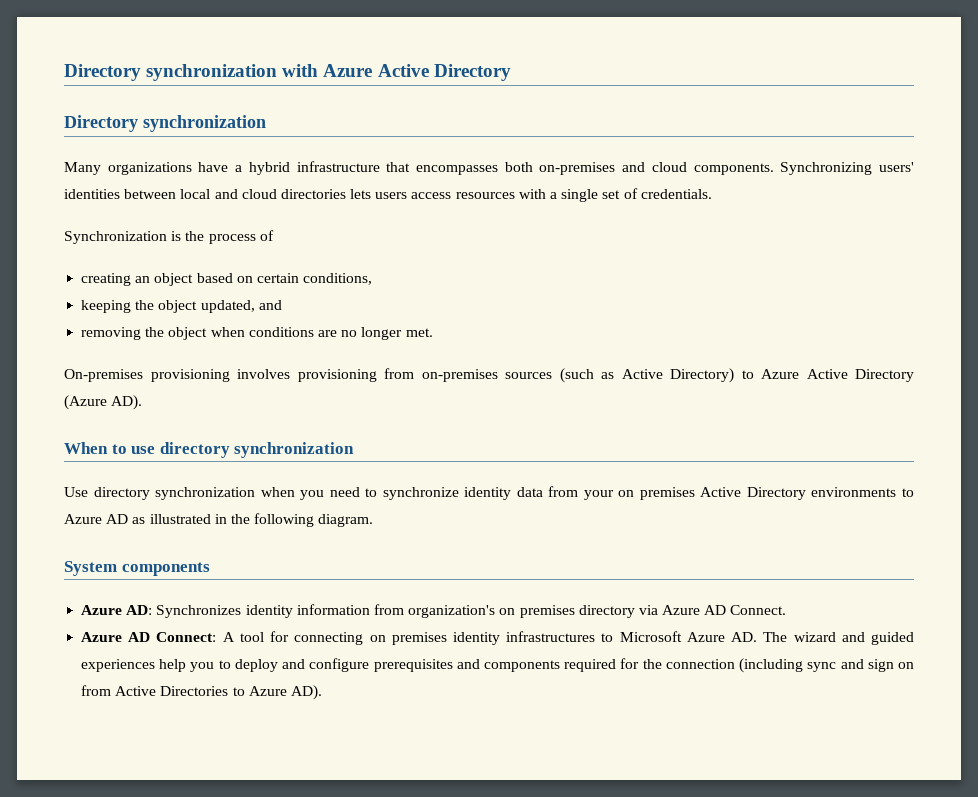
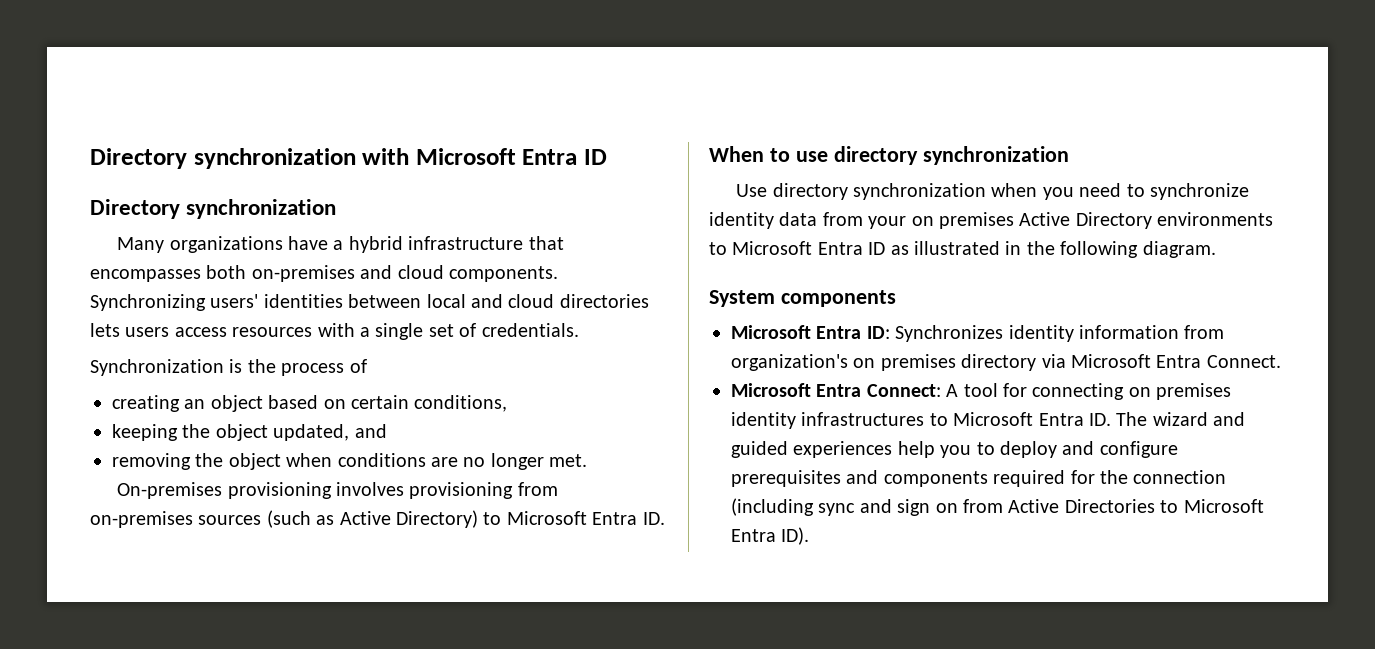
- Directory synchronization with Azure Active Directory
+ Directory synchronization with Microsoft Entra ID
- On-premises provisioning involves provisioning from on-premises sources (such as Active Directory) to Azure Active Directory (Azure AD).
+ On-premises provisioning involves provisioning from on-premises sources (such as Active Directory) to Microsoft Entra ID.
- Use directory synchronization when you need to synchronize identity data from your on premises Active Directory environments to Azure AD as illustrated in the following diagram.
+ Use directory synchronization when you need to synchronize identity data from your on premises Active Directory environments to Microsoft Entra ID as illustrated in the following diagram.
- Azure AD: Synchronizes identity information from organization's on premises directory via Azure AD Connect.
+ Microsoft Entra ID: Synchronizes identity information from organization's on premises directory via Microsoft Entra Connect.
- Azure AD Connect: A tool for connecting on premises identity infrastructures to Microsoft Azure AD. The wizard and guided experiences help you to deploy and configure prerequisites and components required for the connection (including sync and sign on from Active Directories to Azure AD).
+ Microsoft Entra Connect: A tool for connecting on premises identity infrastructures to Microsoft Entra ID. The wizard and guided experiences help you to deploy and configure prerequisites and components required for the connection (including sync and sign on from Active Directories to Microsoft Entra ID).

